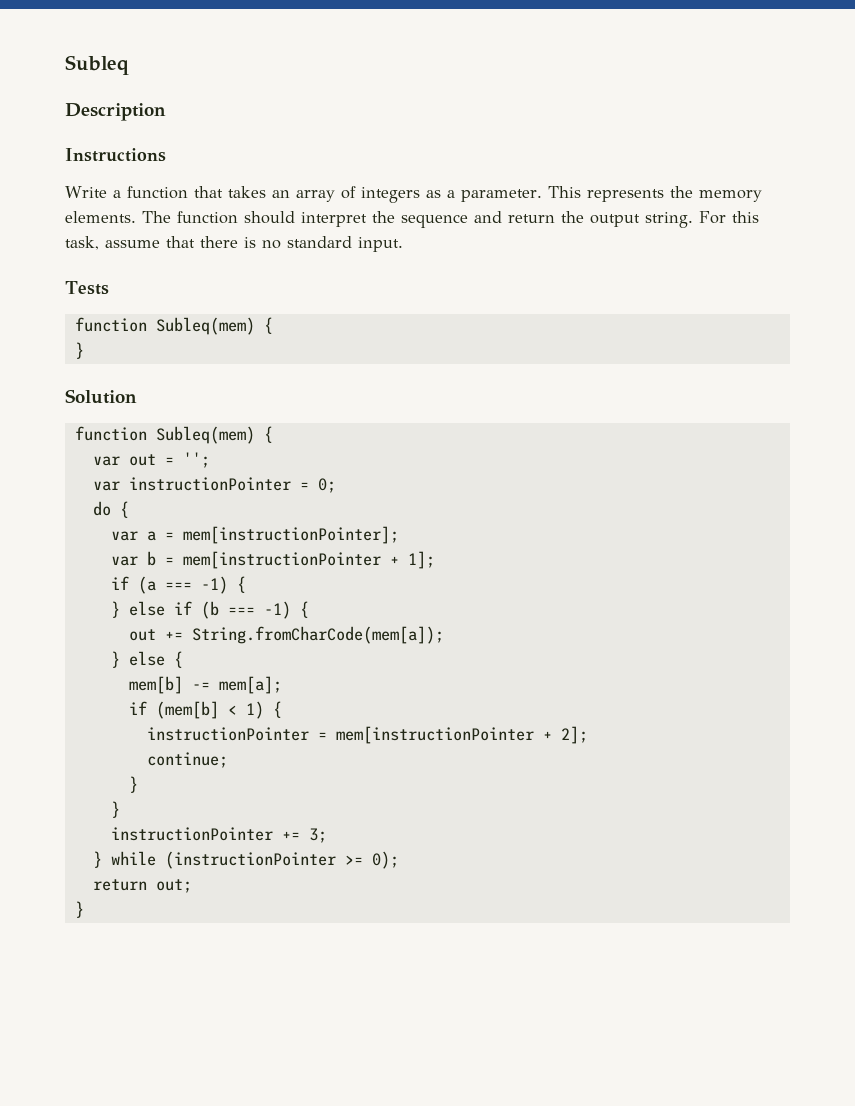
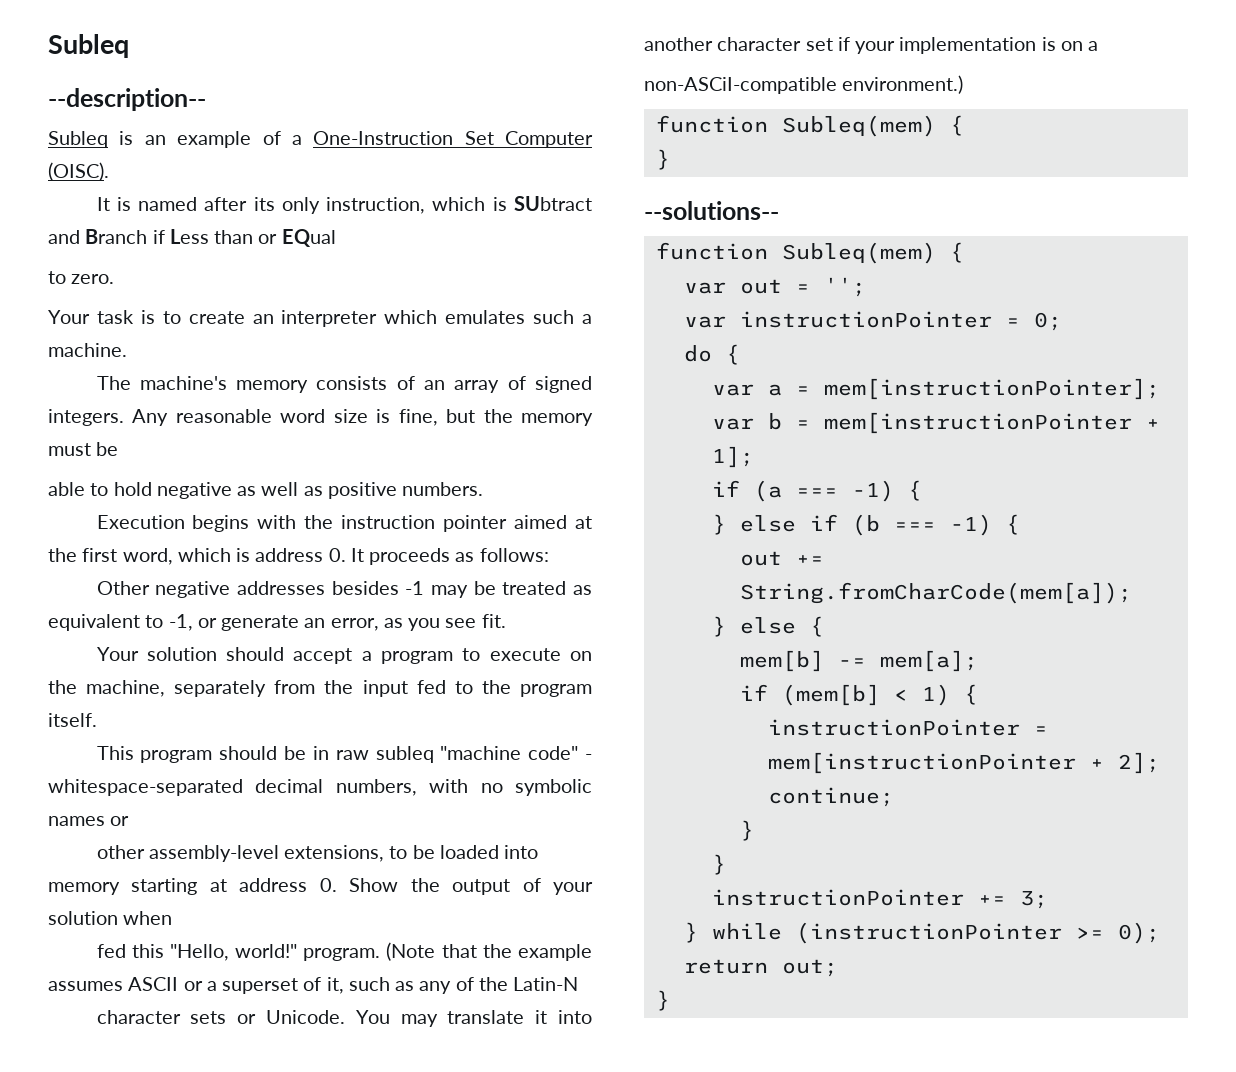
- Description
- Instructions
- Write a function that takes an array of integers as a parameter. This represents the memory elements. The function should interpret the sequence and return the output string. For this task, assume that there is no standard input.
- Tests
+ --description--
+ Subleq is an example of a One-Instruction Set Computer (OISC).
+ It is named after its only instruction, which is SUbtract and Branch if Less than or EQual
+ to zero.
+ Your task is to create an interpreter which emulates such a machine.
+ The machine's memory consists of an array of signed integers. Any reasonable word size is fine, but the memory must be
+ able to hold negative as well as positive numbers.
+ Execution begins with the instruction pointer aimed at the first word, which is address 0. It proceeds as follows:
+ Other negative addresses besides -1 may be treated as equivalent to -1, or generate an error, as you see fit.
+ Your solution should accept a program to execute on the machine, separately from the input fed to the program itself.
+ This program should be in raw subleq "machine code" - whitespace-separated decimal numbers, with no symbolic names or
+ other assembly-level extensions, to be loaded into memory starting at address 0. Show the output of your solution when
+ fed this "Hello, world!" program. (Note that the example assumes ASCII or a superset of it, such as any of the Latin-N
+ character sets or Unicode. You may translate it into another character set if your implementation is on a
+ non-ASCiI-compatible environment.)
- Solution
+ --solutions--

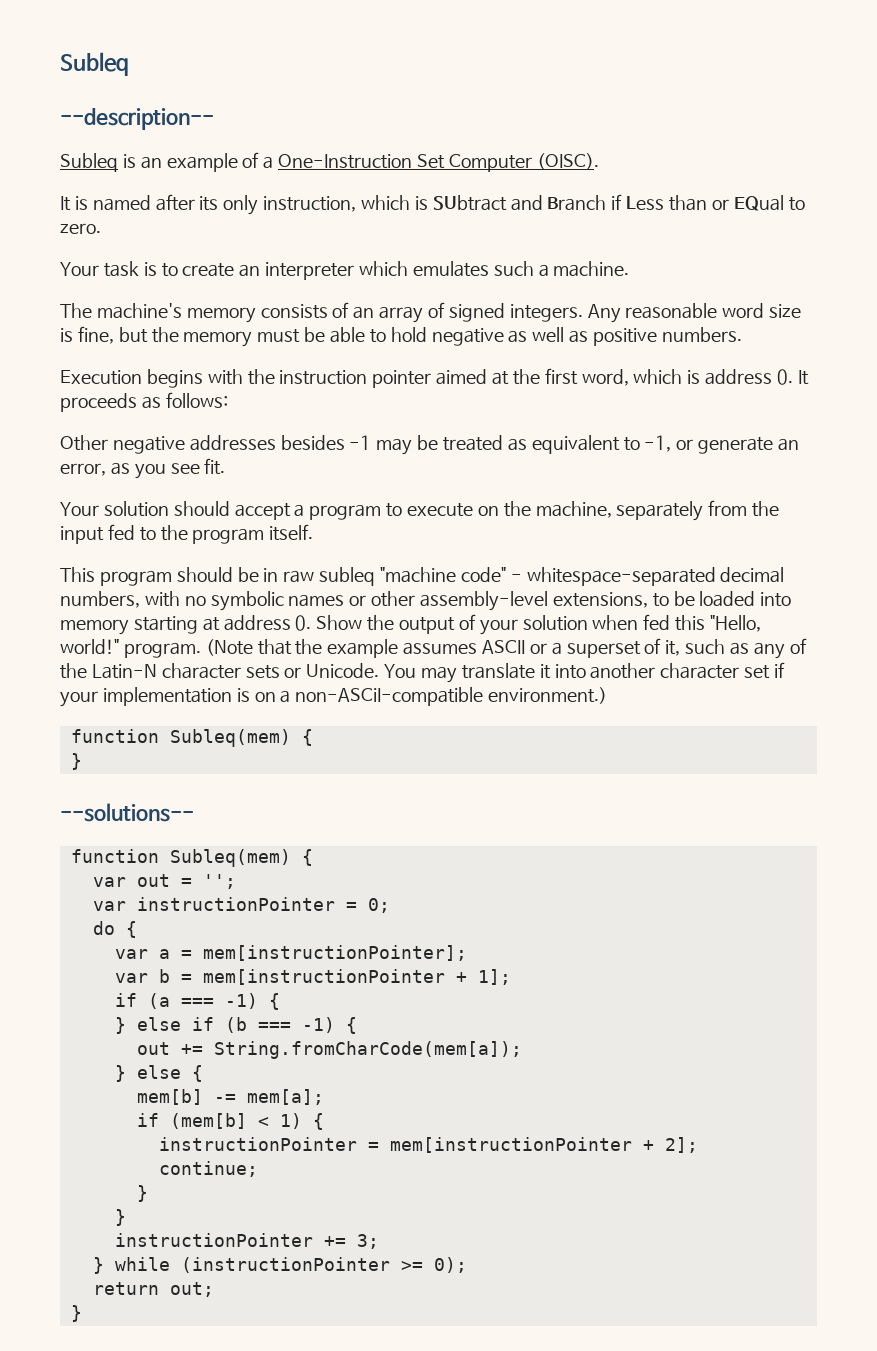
- It is named after its only instruction, which is SUbtract and Branch if Less than or EQual
- to zero.
+ It is named after its only instruction, which is SUbtract and Branch if Less than or EQual to zero.
- Any reasonable word size is fine, but the memory must be
- able to hold negative as well as positive numbers.
+ Any reasonable word size is fine, but the memory must be able to hold negative as well as positive numbers.
- This program should be in raw subleq "machine code" - whitespace-separated decimal numbers, with no symbolic names or
- other assembly-level extensions, to be loaded into memory starting at address 0. Show the output of your solution when
- fed this "Hello, world!" program.
+ This program should be in raw subleq "machine code" - whitespace-separated decimal numbers, with no symbolic names or other assembly-level extensions, to be loaded into memory starting at address 0. Show the output of your solution when fed this "Hello, world!" program.
- (Note that the example assumes ASCII or a superset of it, such as any of the Latin-N
- character sets or Unicode.
+ (Note that the example assumes ASCII or a superset of it, such as any of the Latin-N character sets or Unicode.
- You may translate it into another character set if your implementation is on a
- non-ASCiI-compatible environment.)
+ You may translate it into another character set if your implementation is on a non-ASCiI-compatible environment.)

